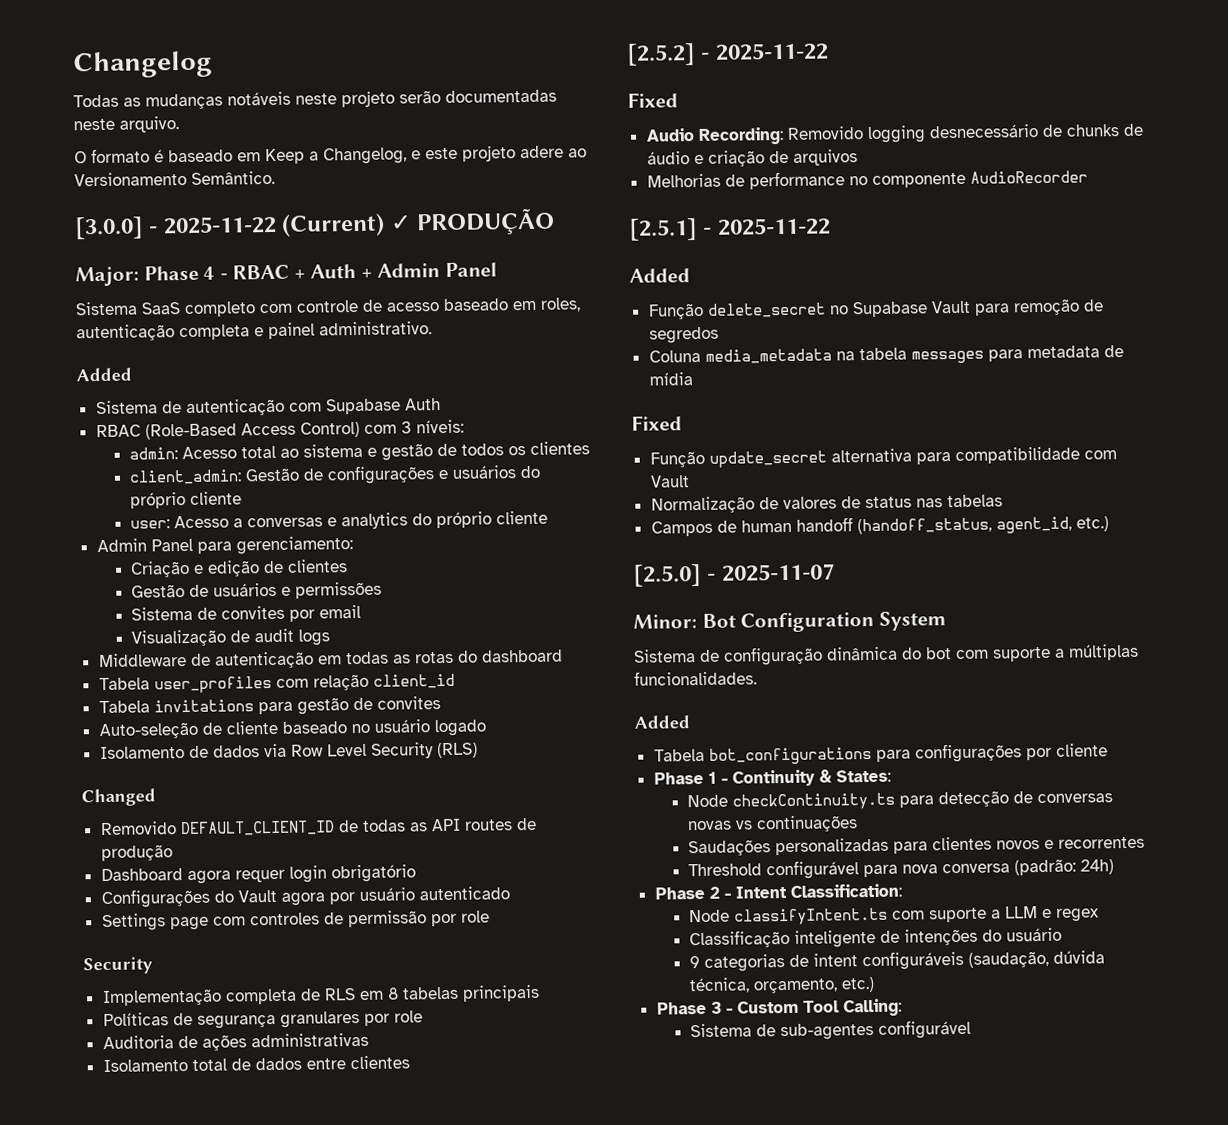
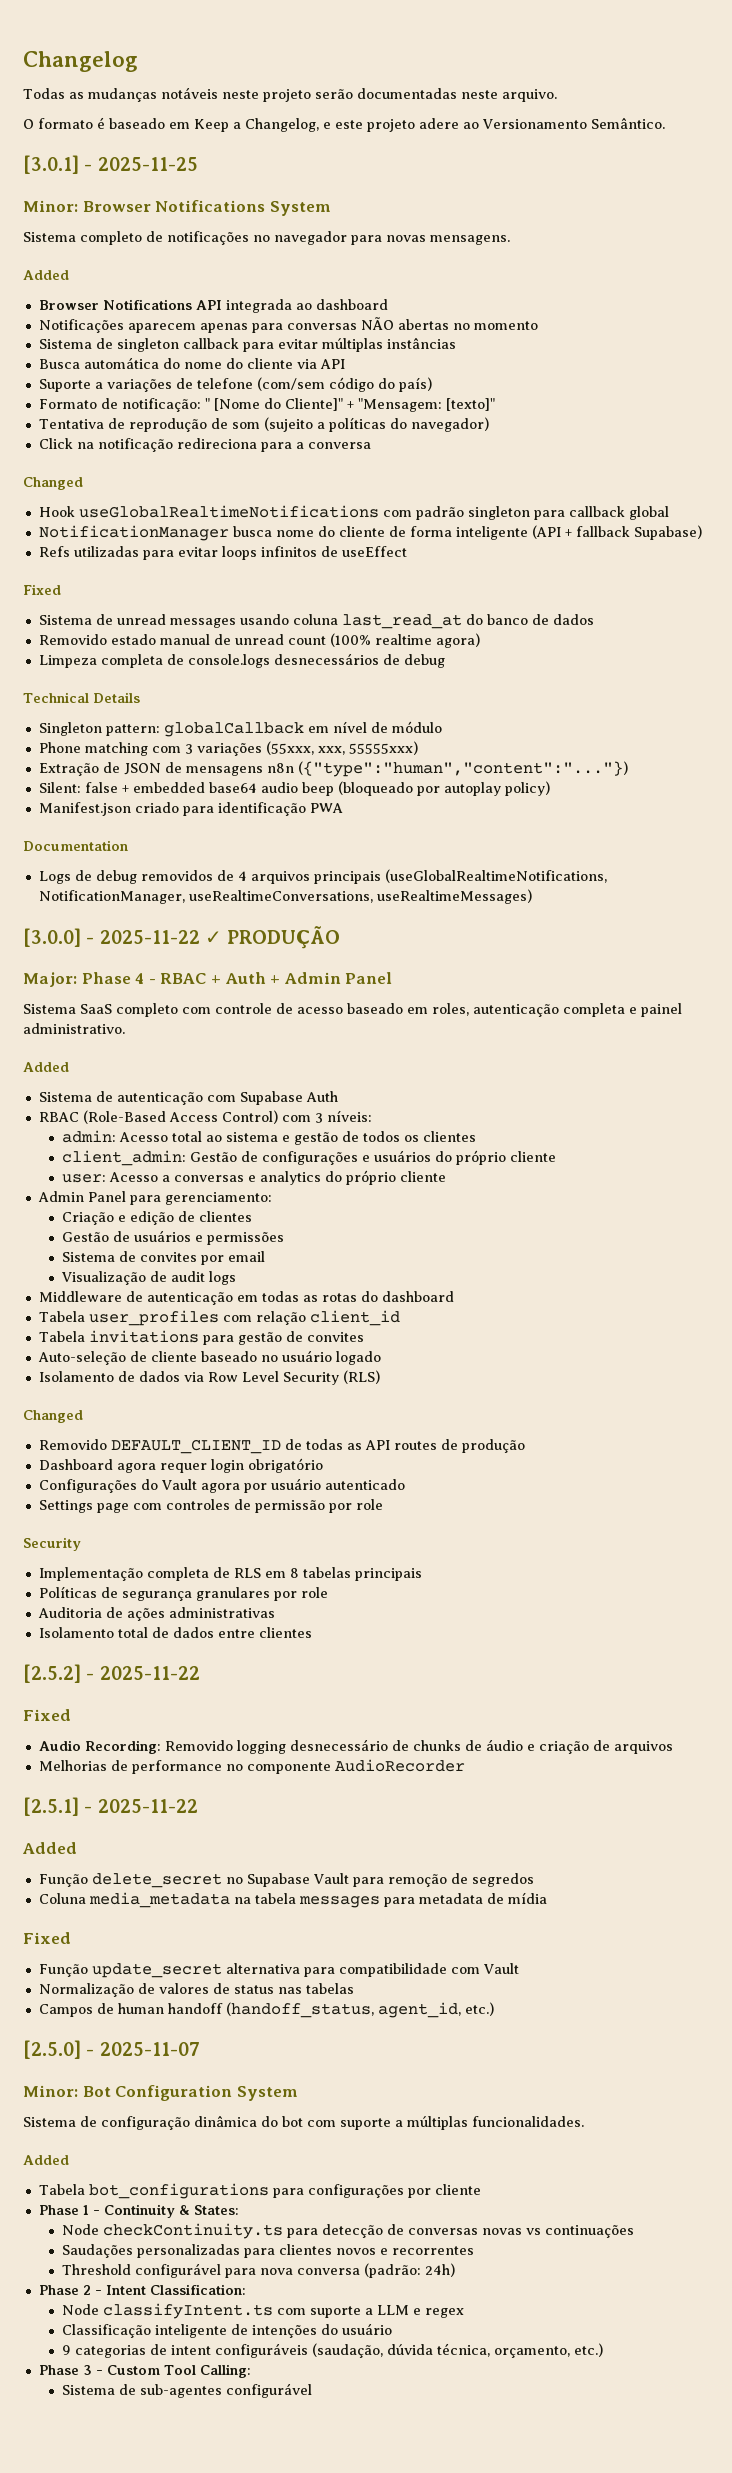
+ [3.0.1] - 2025-11-25
+ Minor: Browser Notifications System
+ Sistema completo de notificações no navegador para novas mensagens.
+ Added
+ Browser Notifications API integrada ao dashboard
+ Notificações aparecem apenas para conversas NÃO abertas no momento
+ Sistema de singleton callback para evitar múltiplas instâncias
+ Busca automática do nome do cliente via API
+ Suporte a variações de telefone (com/sem código do país)
+ Formato de notificação: " [Nome do Cliente]" + "Mensagem: [texto]"
+ Tentativa de reprodução de som (sujeito a políticas do navegador)
+ Click na notificação redireciona para a conversa
+ Changed
+ Hook useGlobalRealtimeNotifications com padrão singleton para callback global
+ NotificationManager busca nome do cliente de forma inteligente (API + fallback Supabase)
+ Refs utilizadas para evitar loops infinitos de useEffect
+ Fixed
+ Sistema de unread messages usando coluna last_read_at do banco de dados
+ Removido estado manual de unread count (100% realtime agora)
+ Limpeza completa de console.logs desnecessários de debug
+ Technical Details
+ Singleton pattern: globalCallback em nível de módulo
+ Phone matching com 3 variações (55xxx, xxx, 55555xxx)
+ Extração de JSON de mensagens n8n ({"type":"human","content":"..."})
+ Silent: false + embedded base64 audio beep (bloqueado por autoplay policy)
+ Manifest.json criado para identificação PWA
+ Documentation
+ Logs de debug removidos de 4 arquivos principais (useGlobalRealtimeNotifications, NotificationManager, useRealtimeConversations, useRealtimeMessages)
- [3.0.0] - 2025-11-22 (Current) ✓ PRODUÇÃO
+ [3.0.0] - 2025-11-22 ✓ PRODUÇÃO

